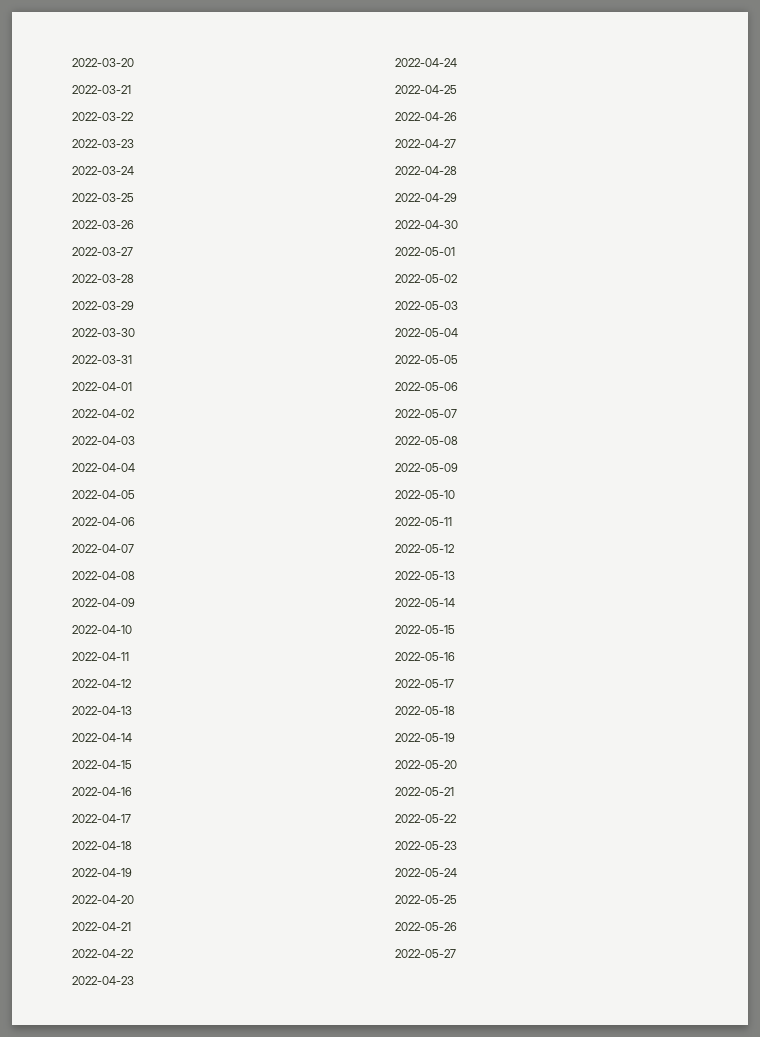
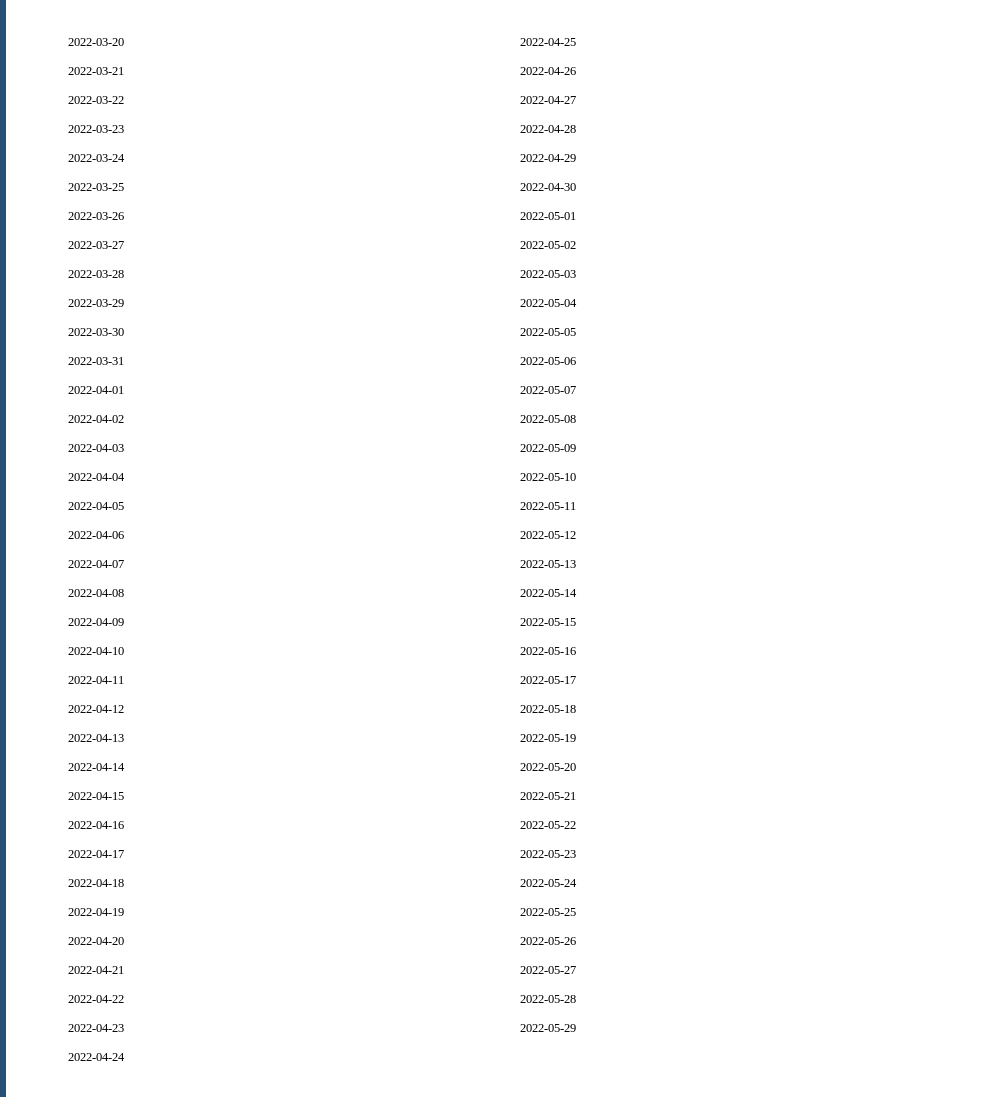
+ 2022-05-28
+ 2022-05-29

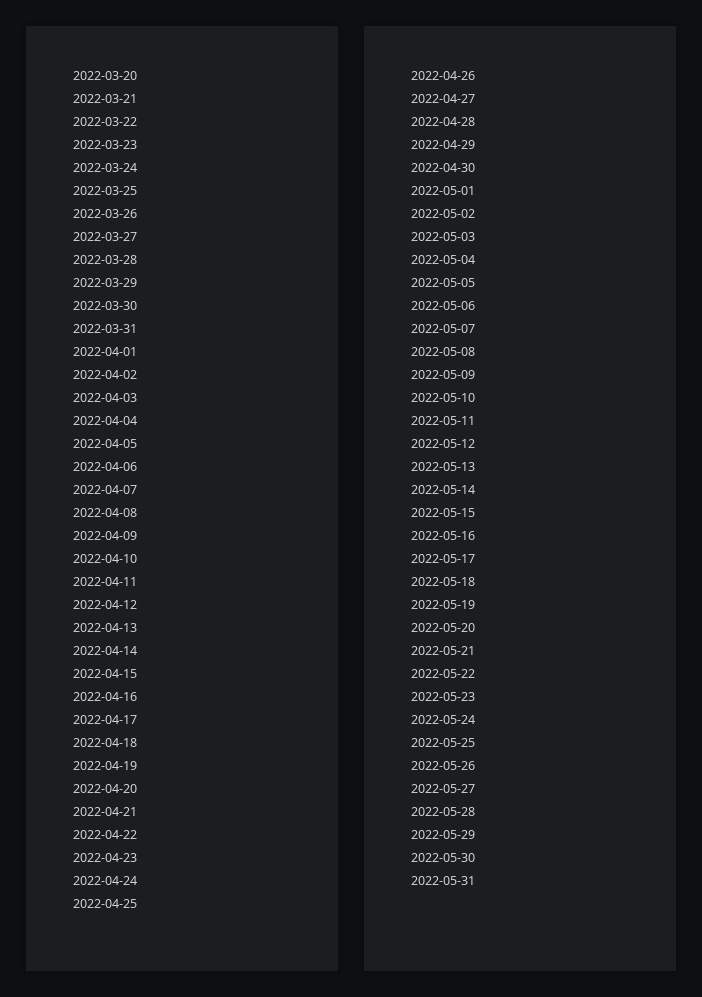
+ 2022-05-30
+ 2022-05-31

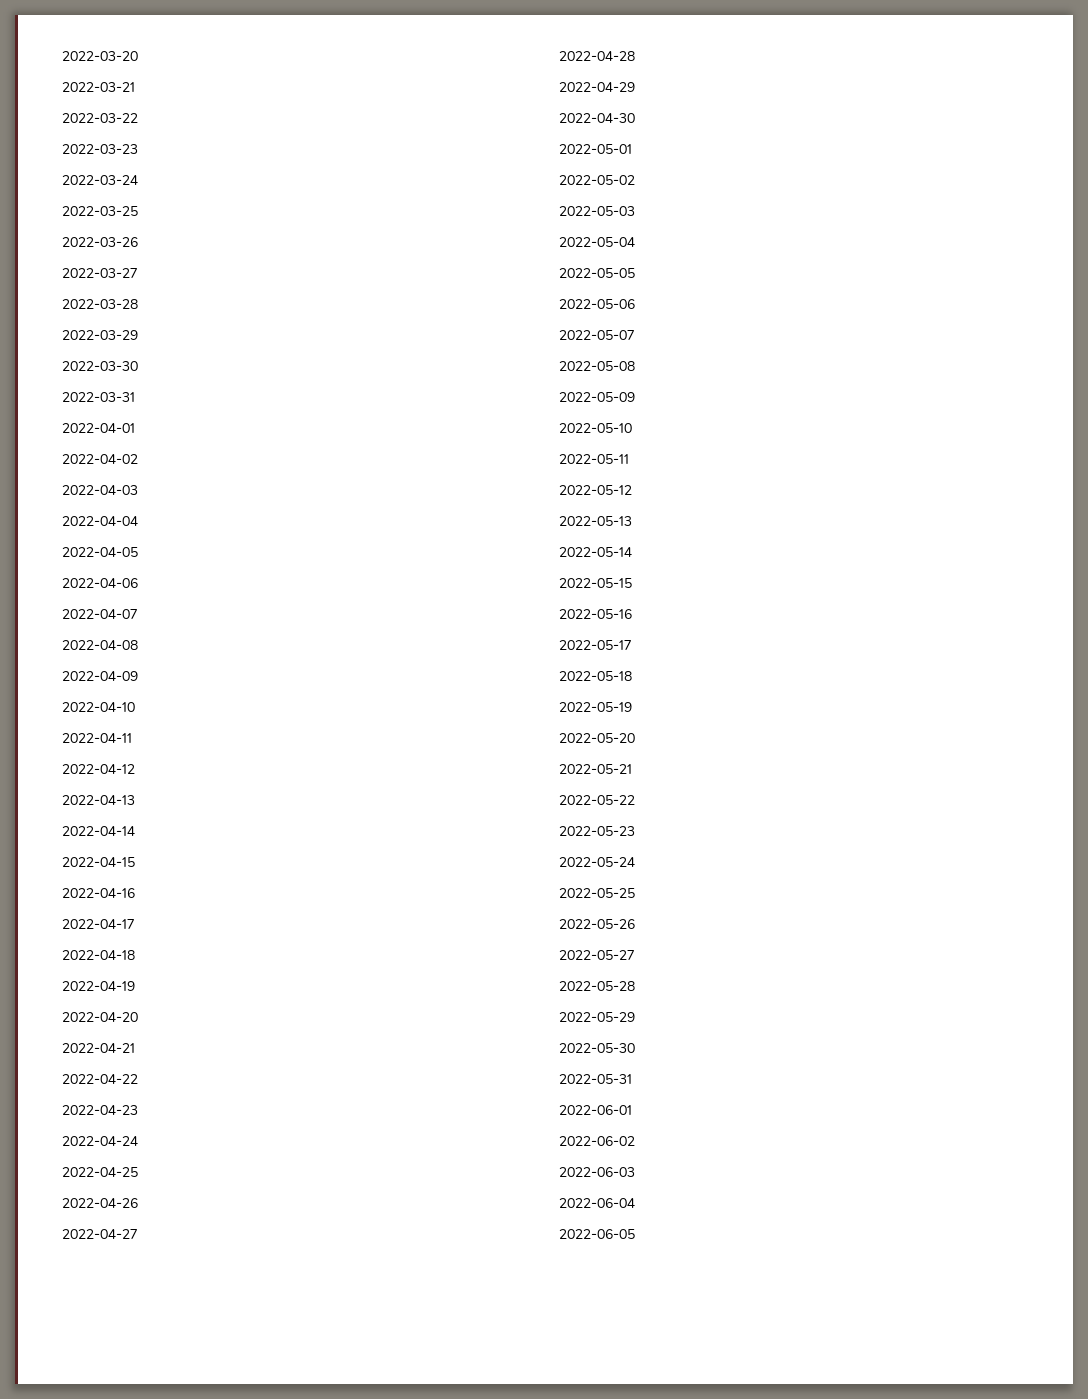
+ 2022-06-01
+ 2022-06-02
+ 2022-06-03
+ 2022-06-04
+ 2022-06-05

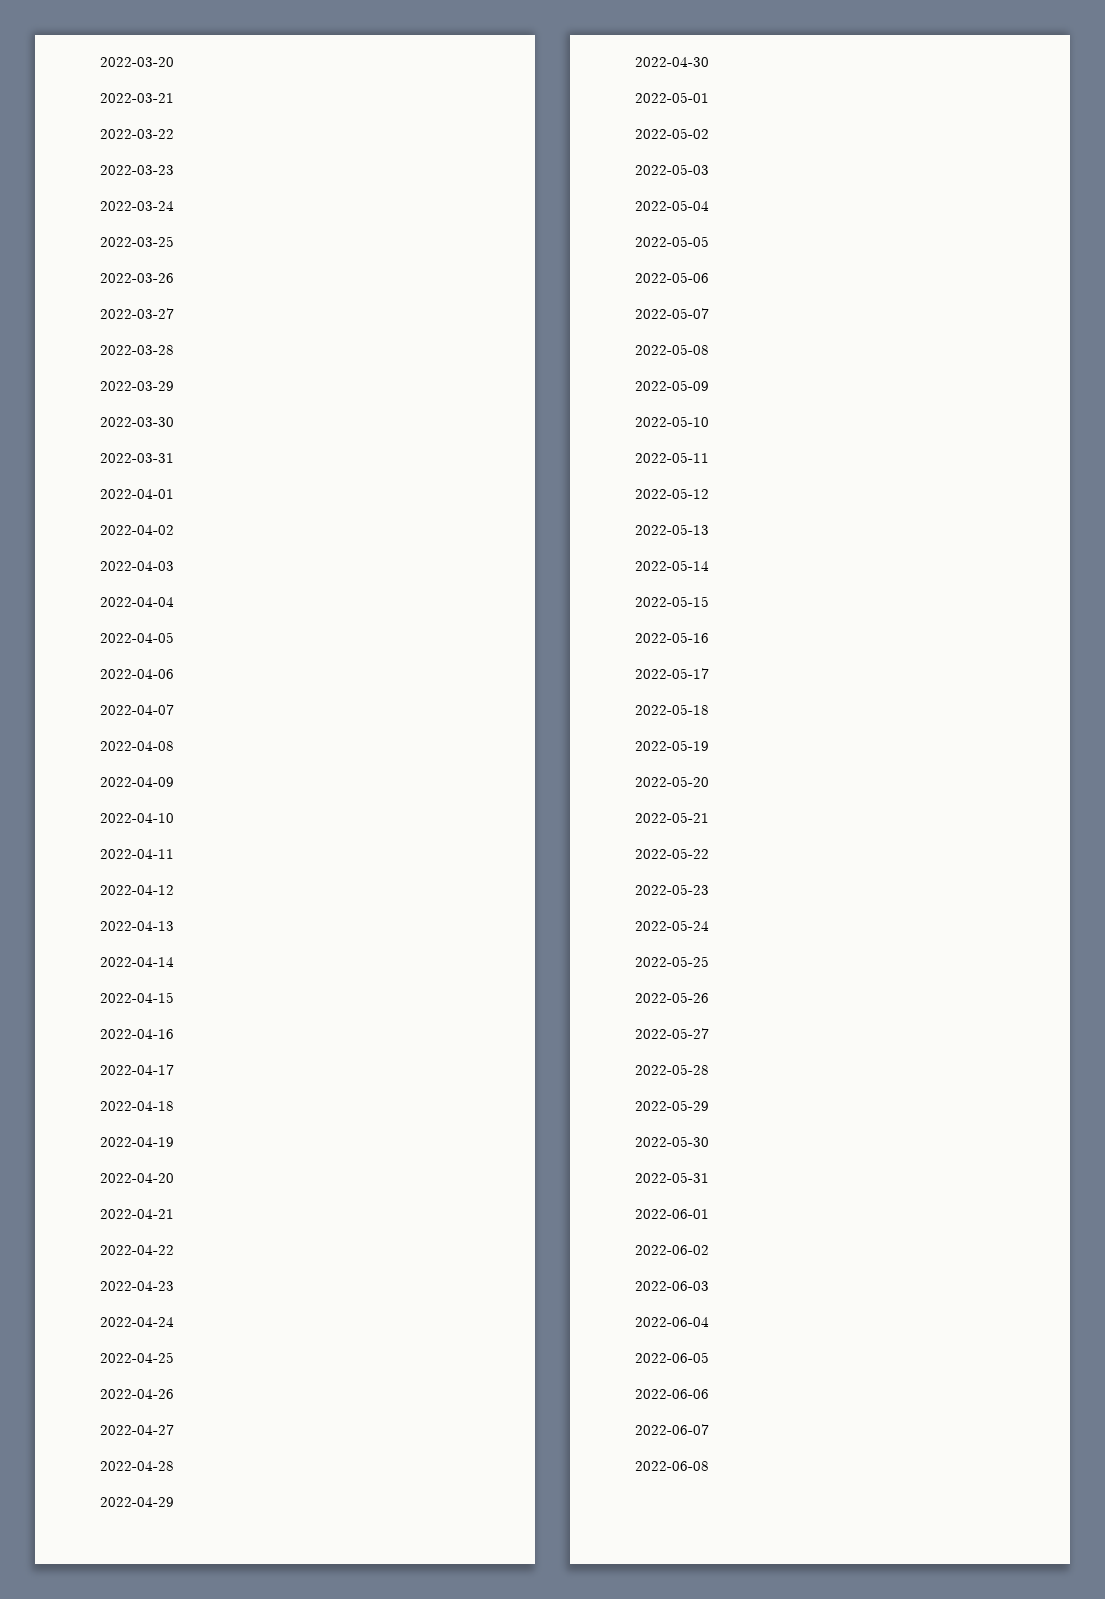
+ 2022-06-06
+ 2022-06-07
+ 2022-06-08

